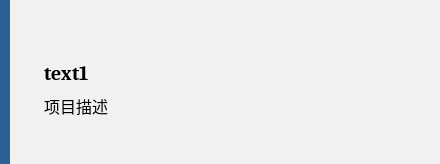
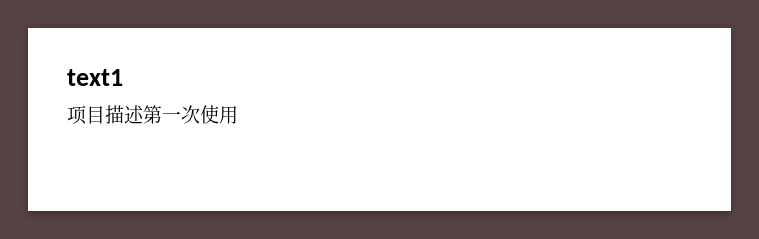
- 项目描述
+ 项目描述第一次使用

